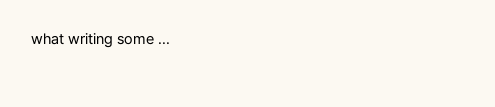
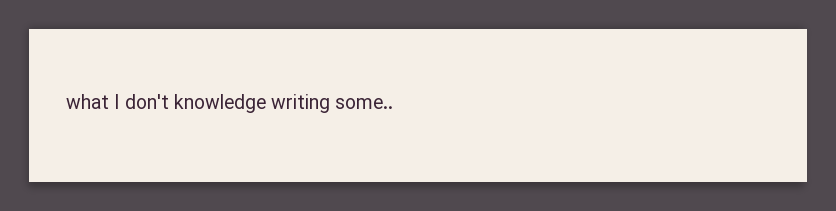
- what writing some ...
+ what I don't knowledge writing some..

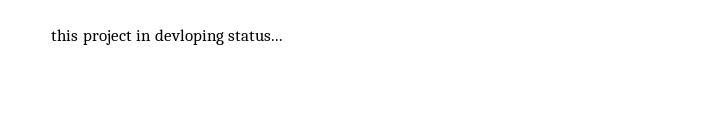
- what I don't knowledge writing some..
+ this project in devloping status...

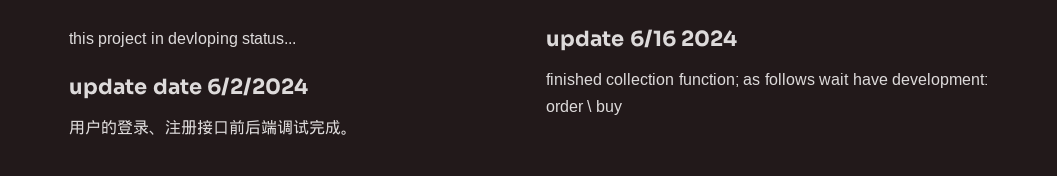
+ update date 6/2/2024
+ 用户的登录、注册接口前后端调试完成。
+ update 6/16 2024
+ finished collection function; as follows wait have development: order \ buy

